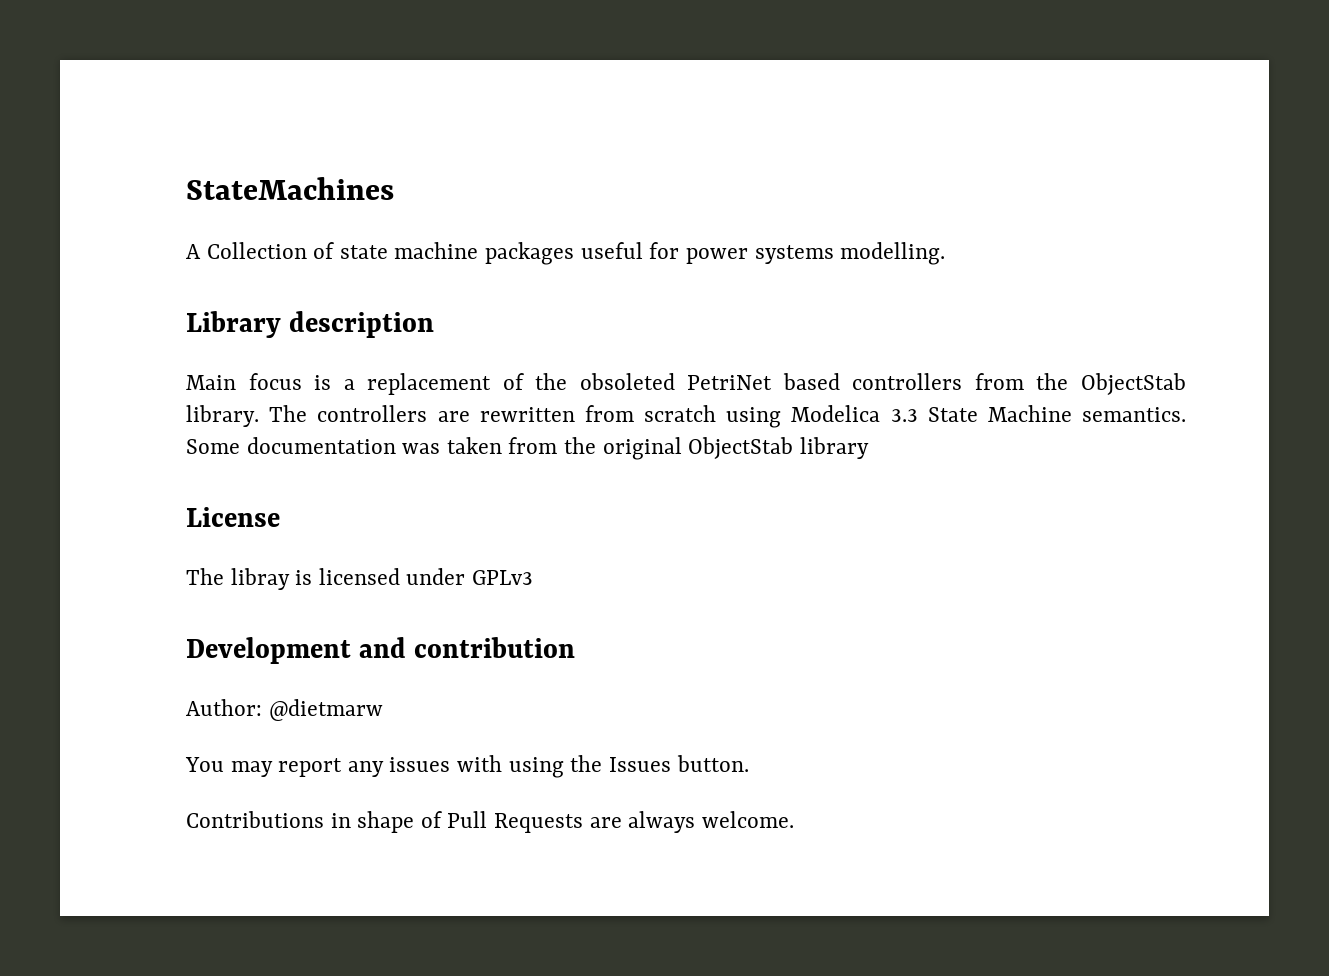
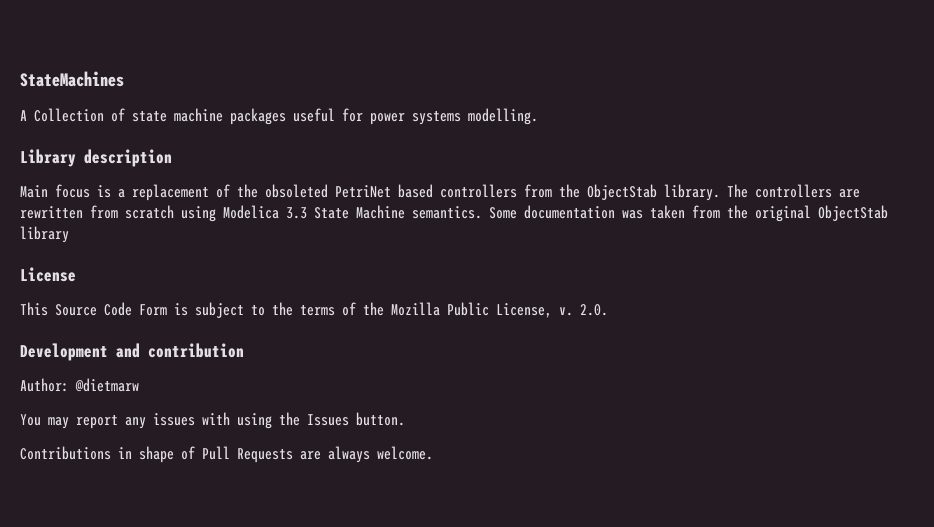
- The libray is licensed under GPLv3
+ This Source Code Form is subject to the terms of the Mozilla Public License, v. 2.0.

